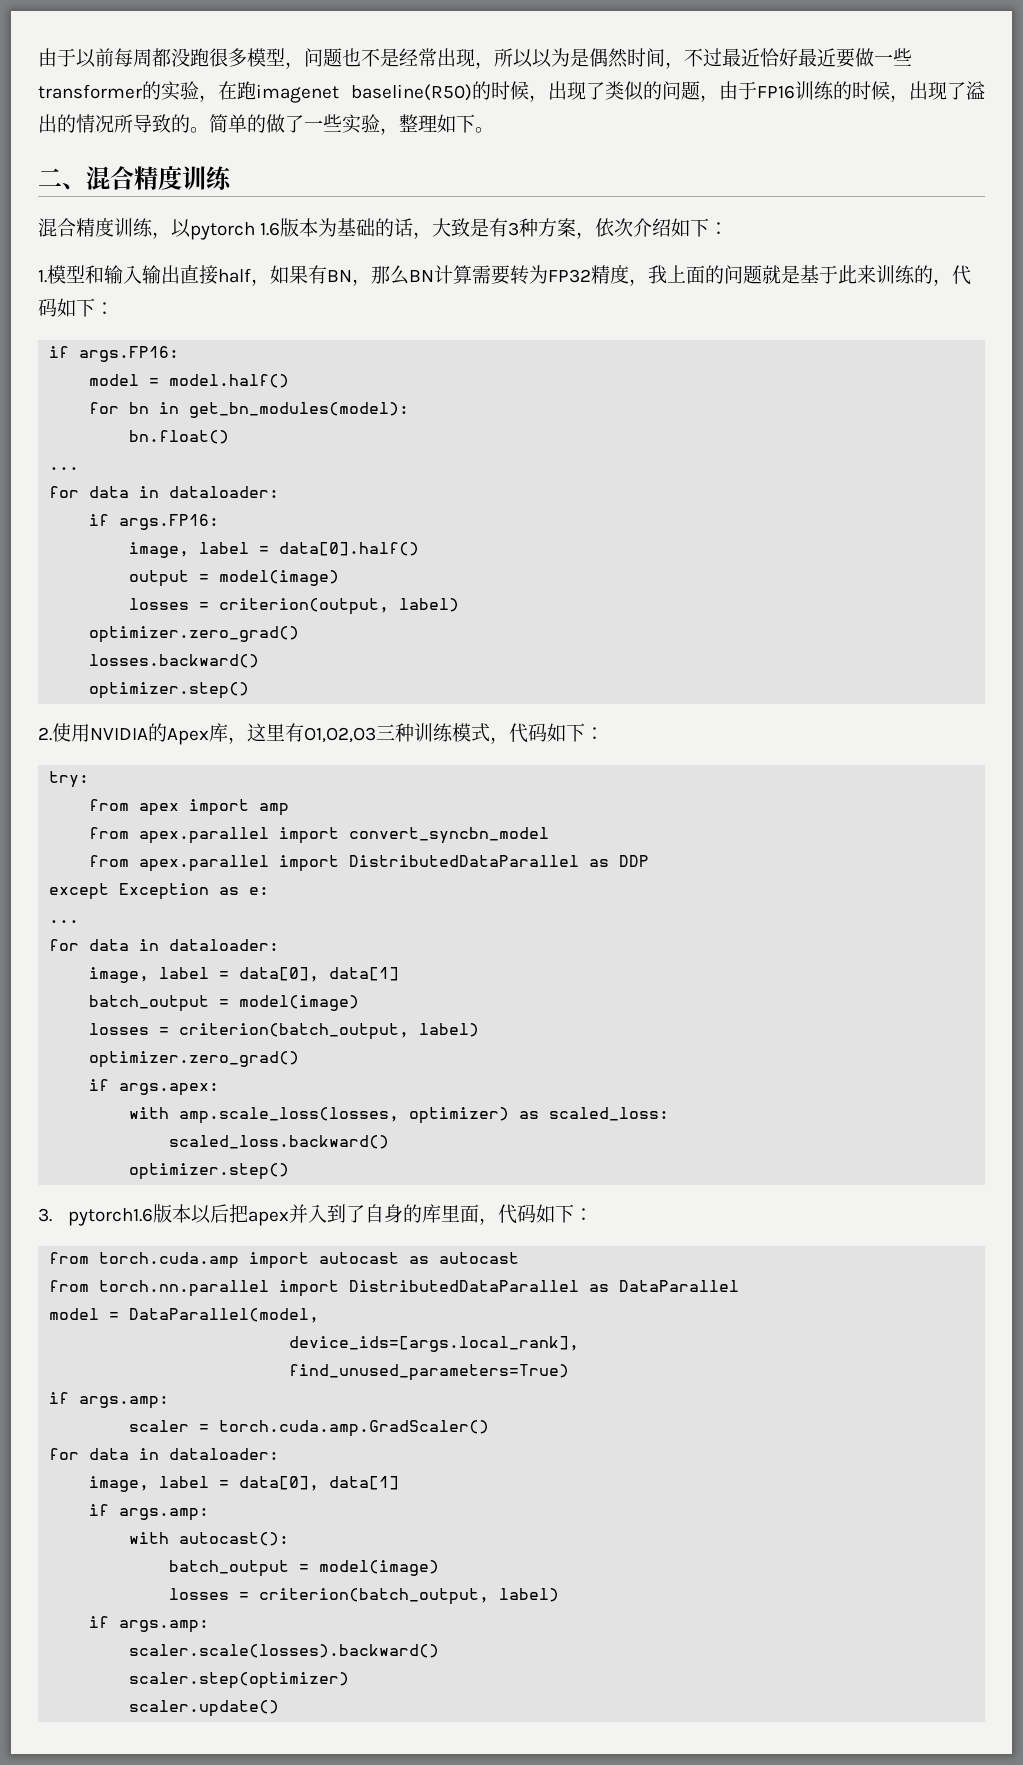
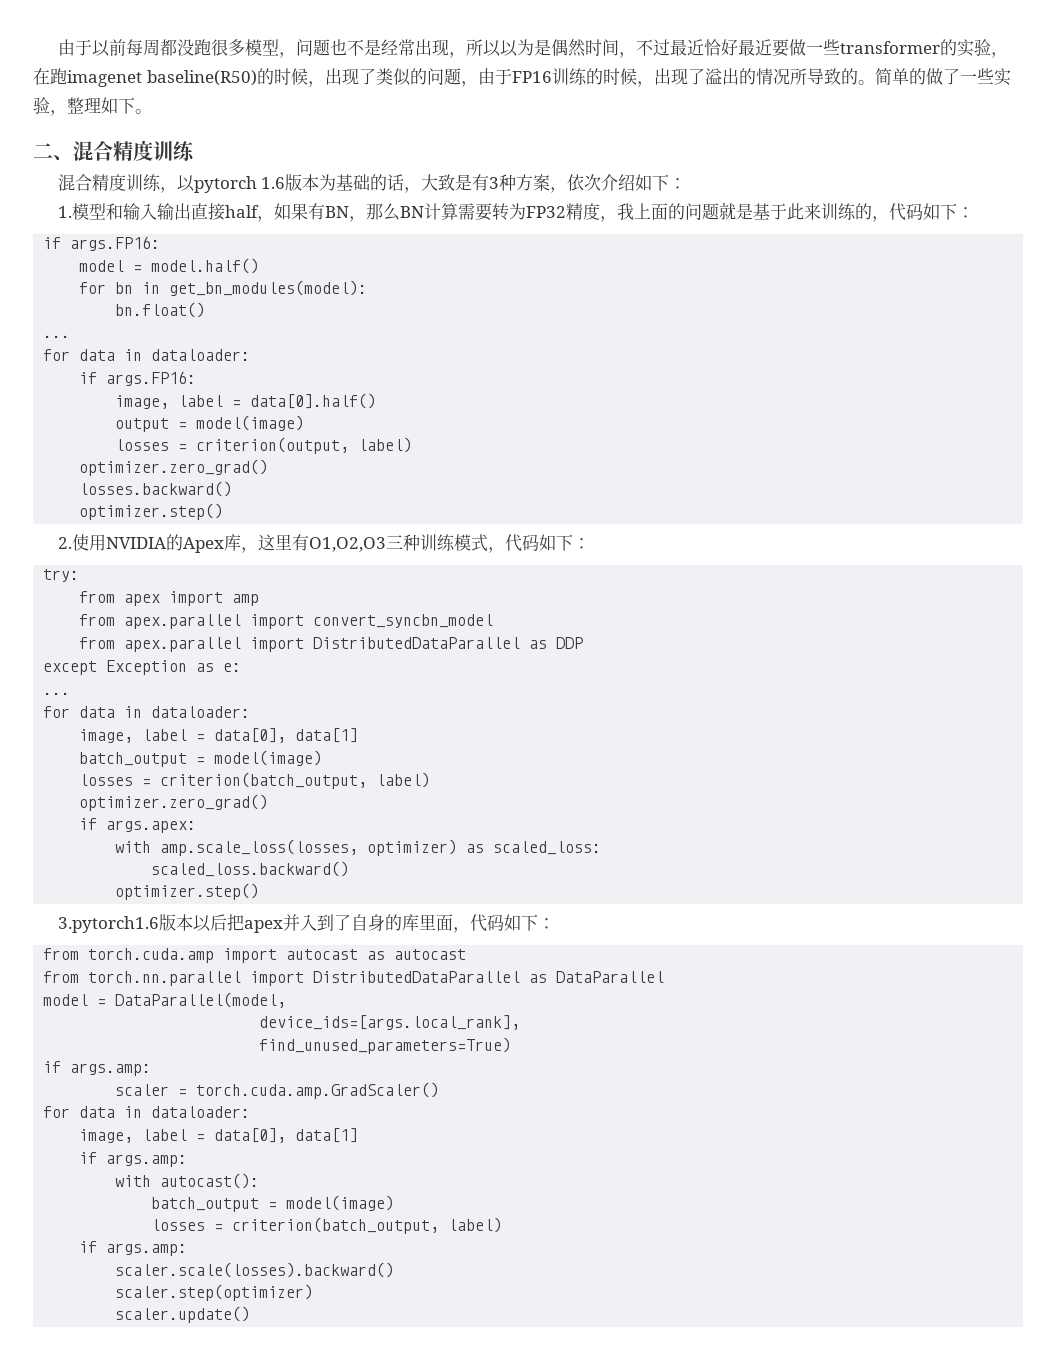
- 3. pytorch1.6版本以后把apex并入到了自身的库里面，代码如下：
+ 3.pytorch1.6版本以后把apex并入到了自身的库里面，代码如下：

